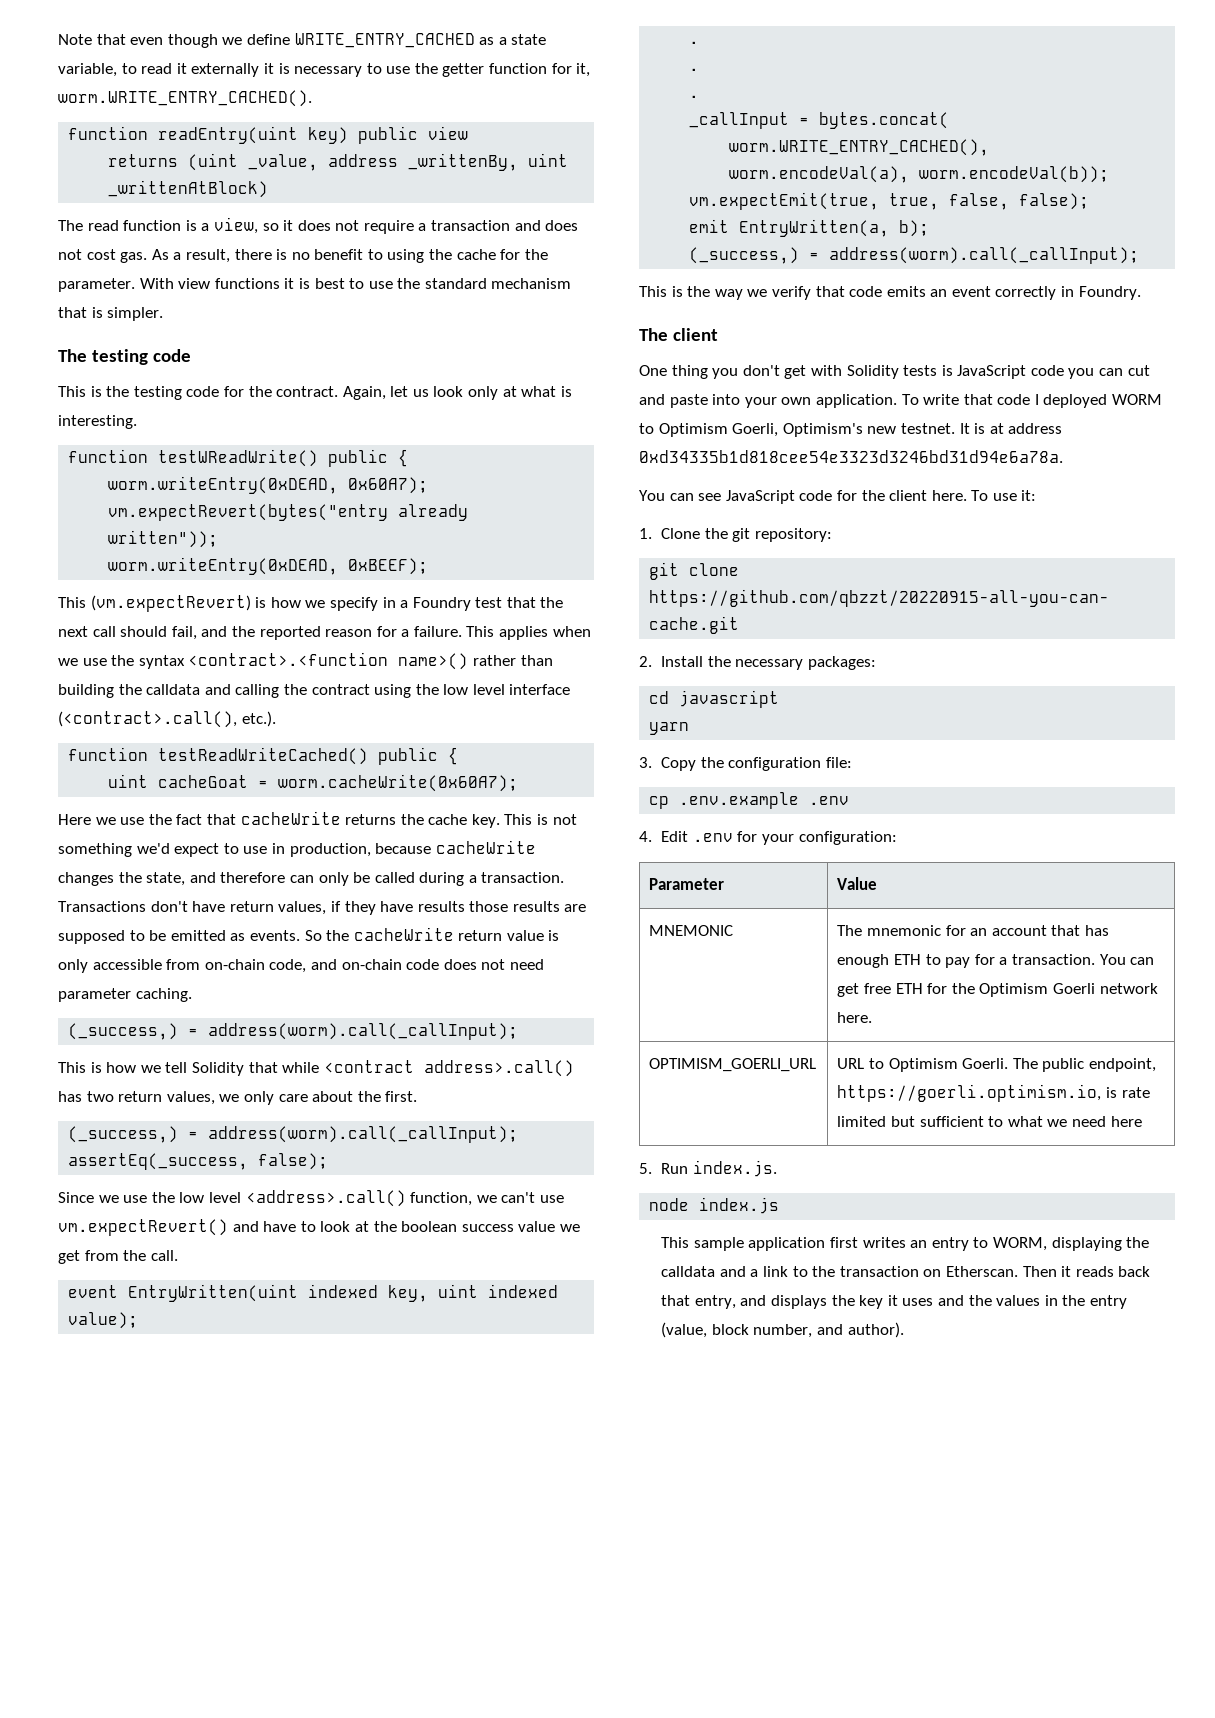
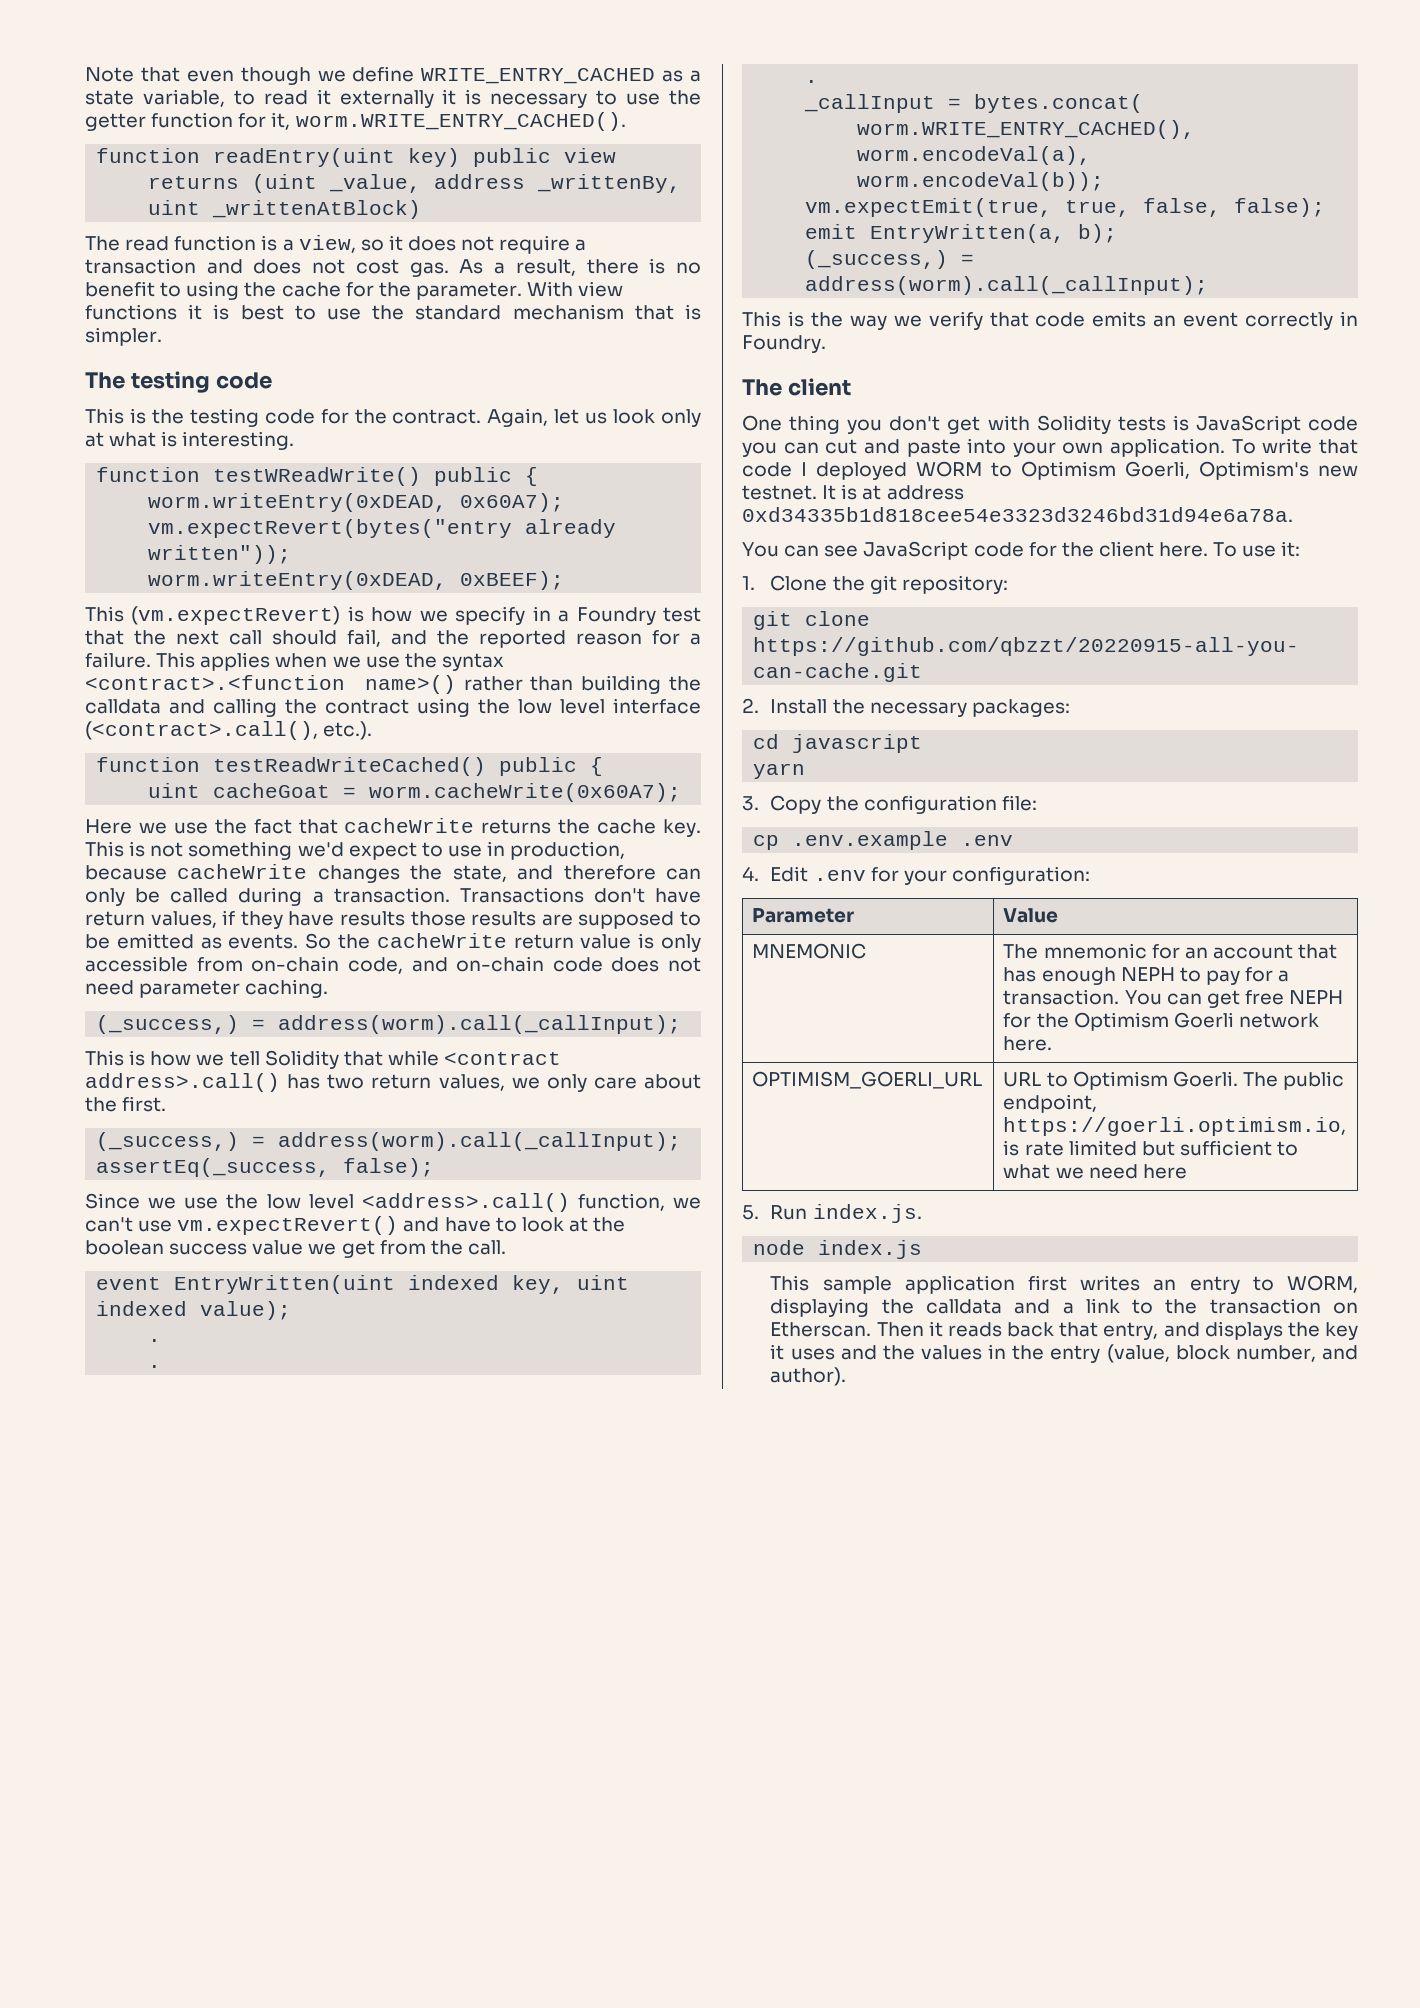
- MNEMONIC | The mnemonic for an account that has enough ETH to pay for a transaction. You can get free ETH for the Optimism Goerli network here.
+ MNEMONIC | The mnemonic for an account that has enough NEPH to pay for a transaction. You can get free NEPH for the Optimism Goerli network here.

